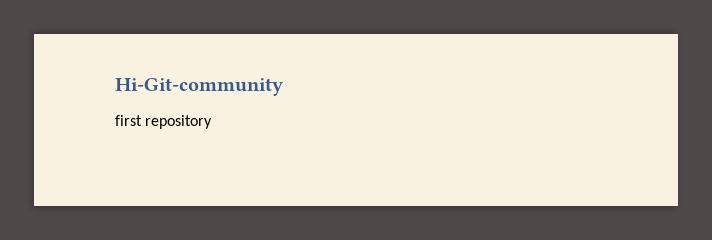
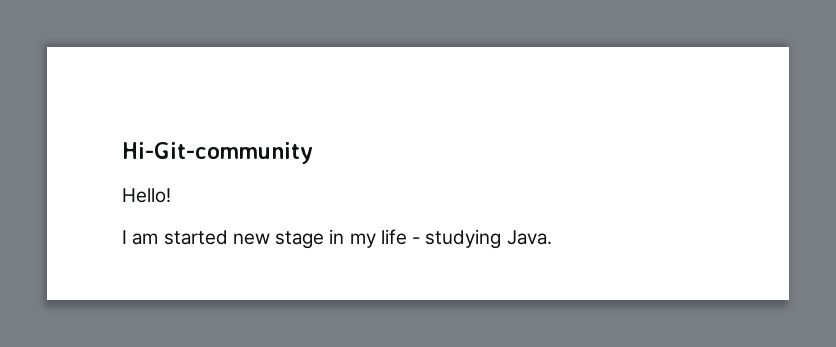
- first repository
+ Hello!
+ I am started new stage in my life - studying Java.

